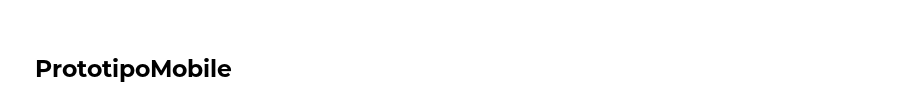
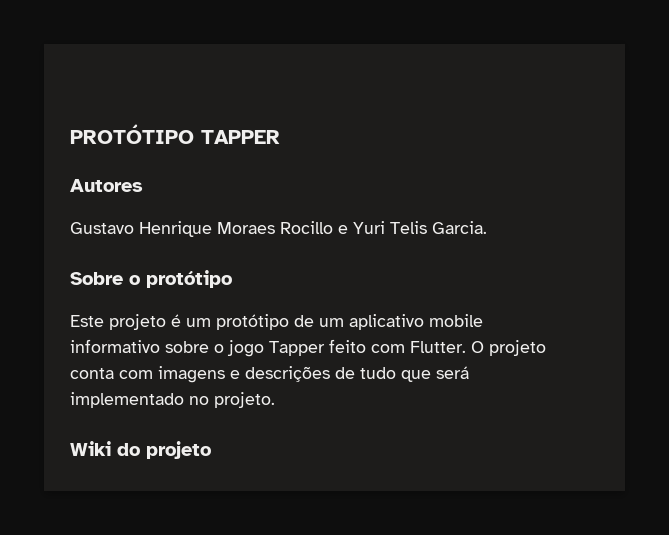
- PrototipoMobile
+ PROTÓTIPO TAPPER
+ Autores
+ Gustavo Henrique Moraes Rocillo e Yuri Telis Garcia.
+ Sobre o protótipo
+ Este projeto é um protótipo de um aplicativo mobile informativo sobre o jogo Tapper feito com Flutter. O projeto conta com imagens e descrições de tudo que será implementado no projeto.
+ Wiki do projeto

